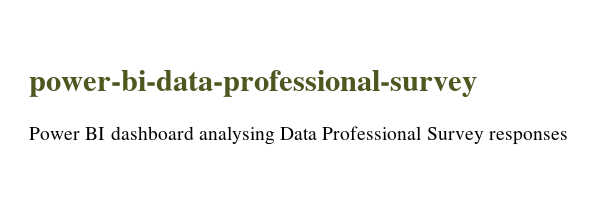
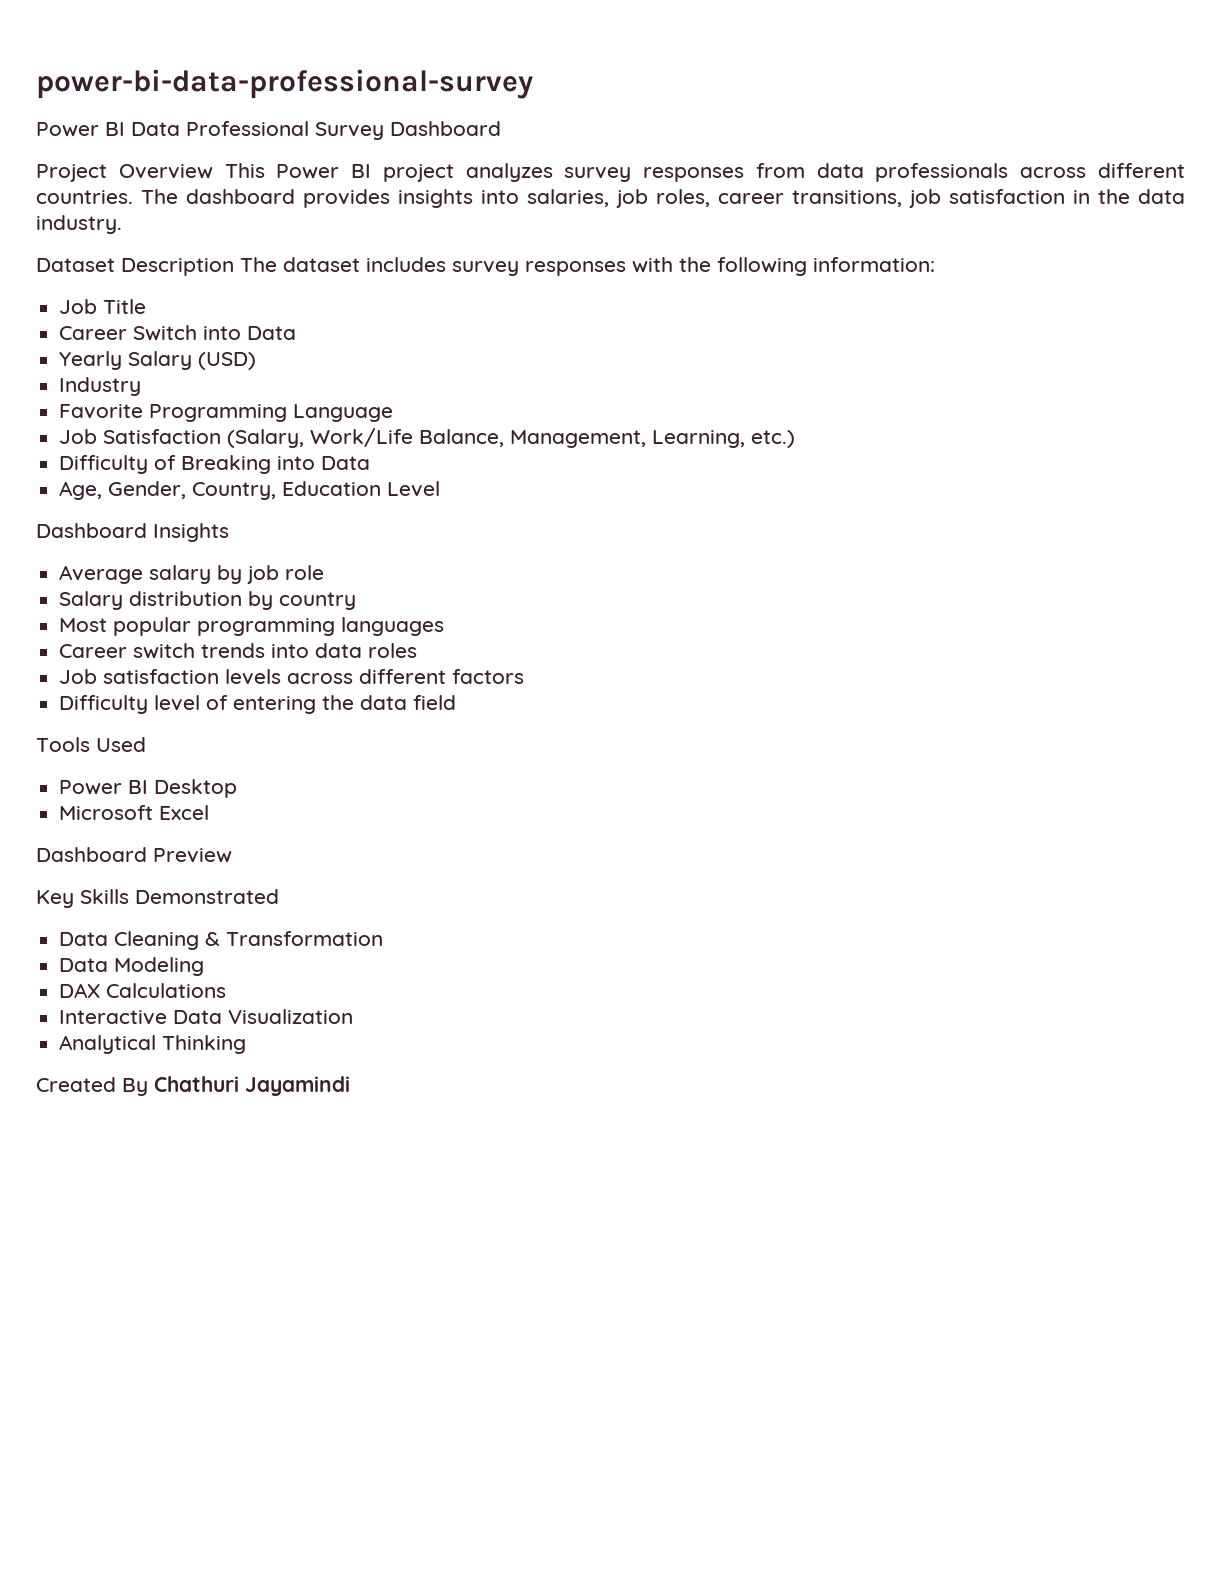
- Power BI dashboard analysing Data Professional Survey responses
+ Power BI Data Professional Survey Dashboard
+ Project Overview This Power BI project analyzes survey responses from data professionals across different countries. The dashboard provides insights into salaries, job roles, career transitions, job satisfaction in the data industry.
+ Dataset Description The dataset includes survey responses with the following information:
+ Job Title
+ Career Switch into Data
+ Yearly Salary (USD)
+ Industry
+ Favorite Programming Language
+ Job Satisfaction (Salary, Work/Life Balance, Management, Learning, etc.)
+ Difficulty of Breaking into Data
+ Age, Gender, Country, Education Level
+ Dashboard Insights
+ Average salary by job role
+ Salary distribution by country
+ Most popular programming languages
+ Career switch trends into data roles
+ Job satisfaction levels across different factors
+ Difficulty level of entering the data field
+ Tools Used
+ Power BI Desktop
+ Microsoft Excel
+ Dashboard Preview
+ Key Skills Demonstrated
+ Data Cleaning & Transformation
+ Data Modeling
+ DAX Calculations
+ Interactive Data Visualization
+ Analytical Thinking
+ Created By Chathuri Jayamindi

